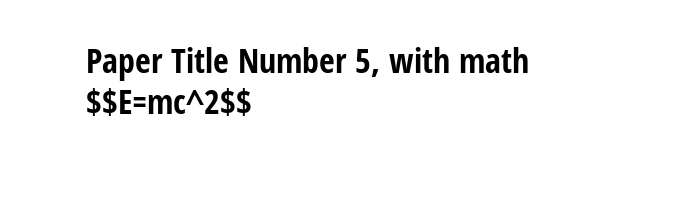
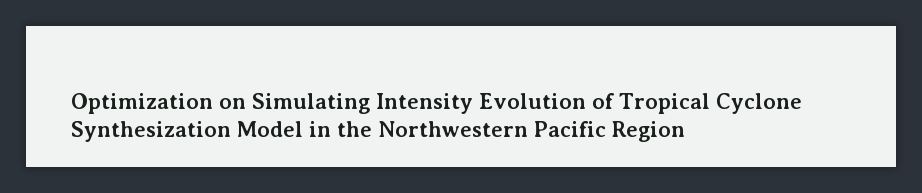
- Paper Title Number 5, with math $$E=mc^2$$
+ Optimization on Simulating Intensity Evolution of Tropical Cyclone Synthesization Model in the Northwestern Pacific Region

